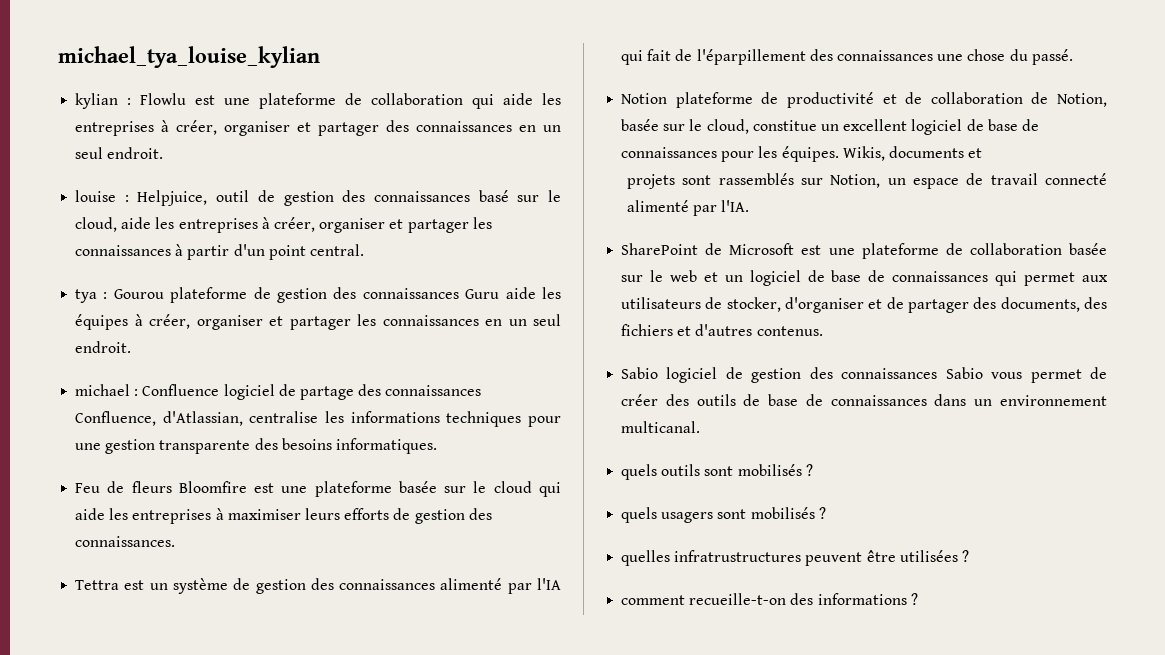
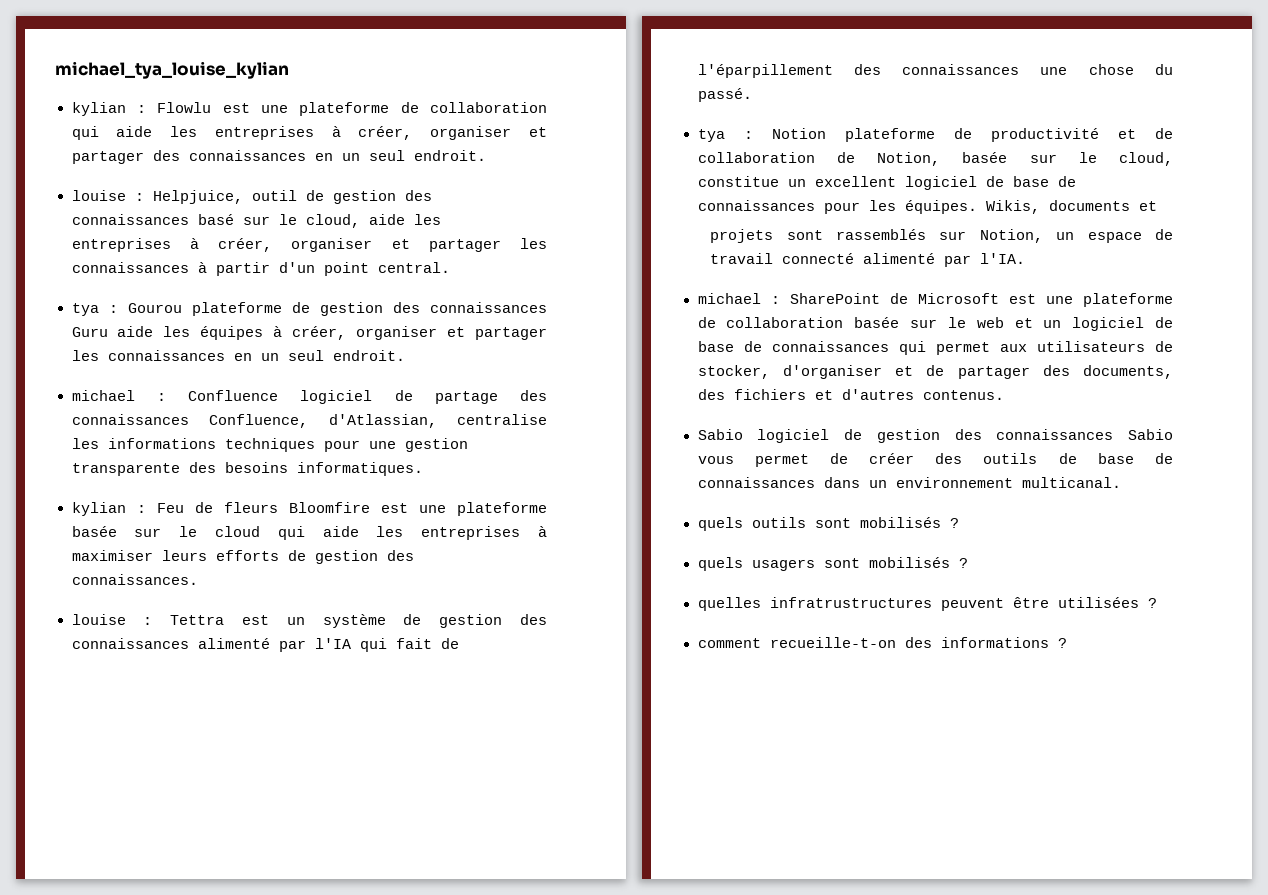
- Feu de fleurs Bloomfire est une plateforme basée sur le cloud qui aide les entreprises à maximiser leurs efforts de gestion des connaissances.
+ kylian : Feu de fleurs Bloomfire est une plateforme basée sur le cloud qui aide les entreprises à maximiser leurs efforts de gestion des connaissances.
- Tettra est un système de gestion des connaissances alimenté par l'IA qui fait de l'éparpillement des connaissances une chose du passé.
+ louise : Tettra est un système de gestion des connaissances alimenté par l'IA qui fait de l'éparpillement des connaissances une chose du passé.
- Notion plateforme de productivité et de collaboration de Notion, basée sur le cloud, constitue un excellent logiciel de base de connaissances pour les équipes.
+ tya : Notion plateforme de productivité et de collaboration de Notion, basée sur le cloud, constitue un excellent logiciel de base de connaissances pour les équipes.
- SharePoint de Microsoft est une plateforme de collaboration basée sur le web et un logiciel de base de connaissances qui permet aux utilisateurs de stocker, d'organiser et de partager des documents, des fichiers et d'autres contenus.
+ michael : SharePoint de Microsoft est une plateforme de collaboration basée sur le web et un logiciel de base de connaissances qui permet aux utilisateurs de stocker, d'organiser et de partager des documents, des fichiers et d'autres contenus.

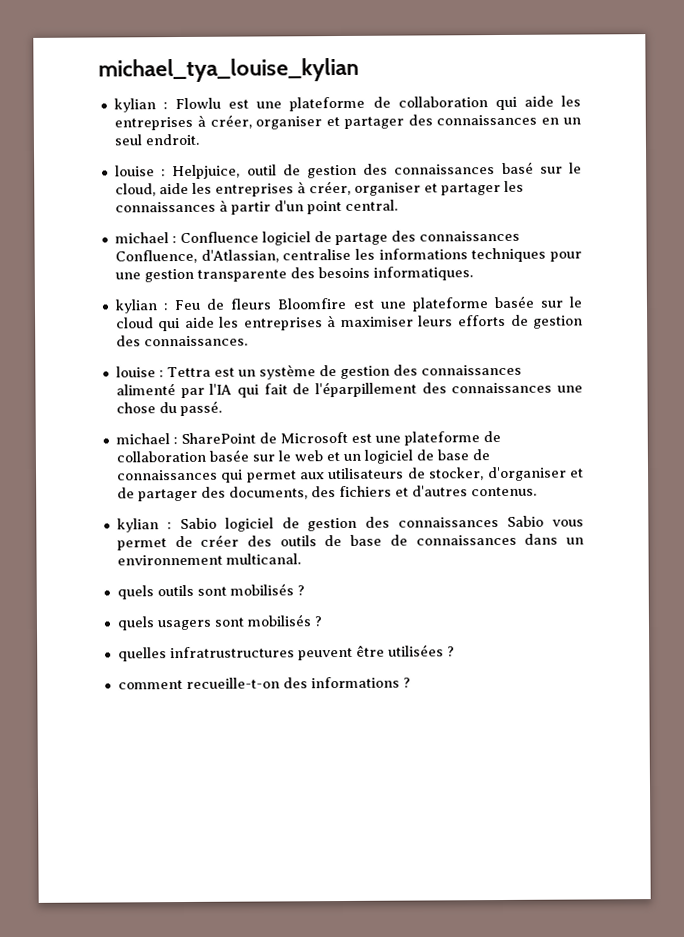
- tya : Gourou plateforme de gestion des connaissances Guru aide les équipes à créer, organiser et partager les connaissances en un seul endroit.
- tya : Notion plateforme de productivité et de collaboration de Notion, basée sur le cloud, constitue un excellent logiciel de base de connaissances pour les équipes. Wikis, documents et
- projets sont rassemblés sur Notion, un espace de travail connecté alimenté par l'IA.
- Sabio logiciel de gestion des connaissances Sabio vous permet de créer des outils de base de connaissances dans un environnement multicanal.
+ kylian : Sabio logiciel de gestion des connaissances Sabio vous permet de créer des outils de base de connaissances dans un environnement multicanal.

